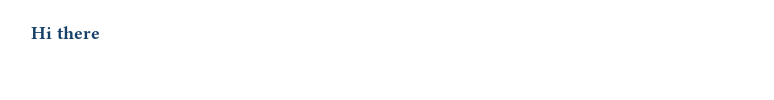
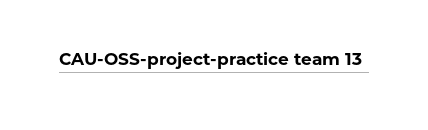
- Hi there
+ CAU-OSS-project-practice team 13

